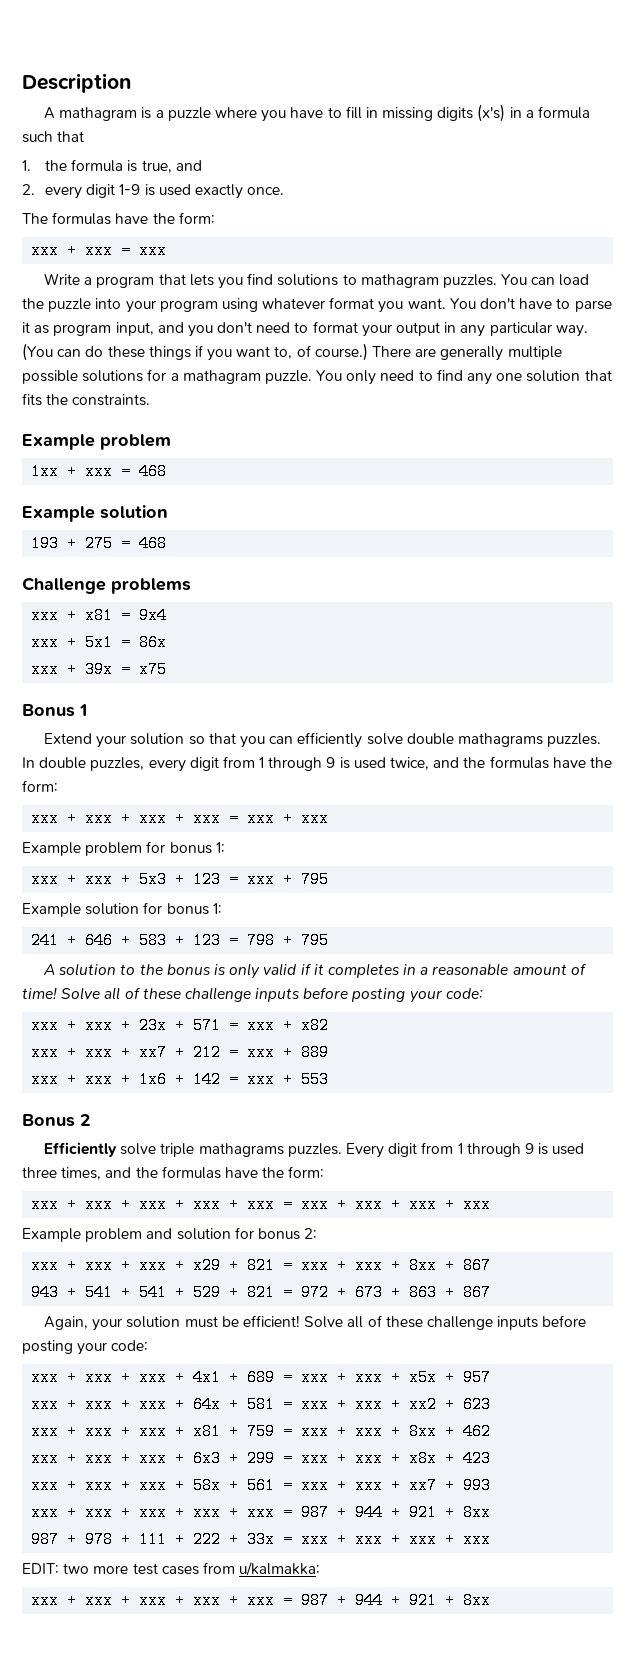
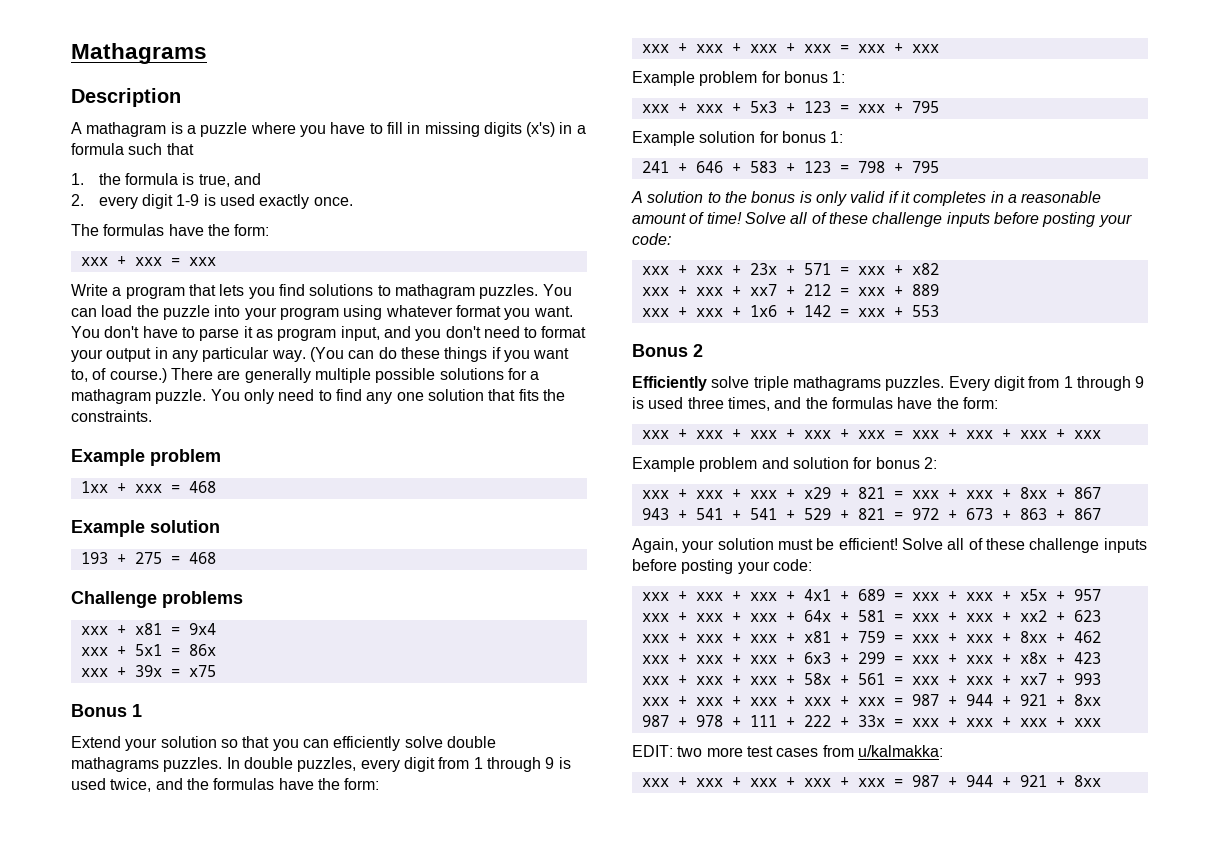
+ Mathagrams

